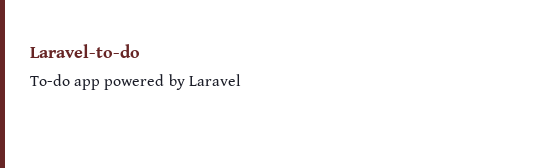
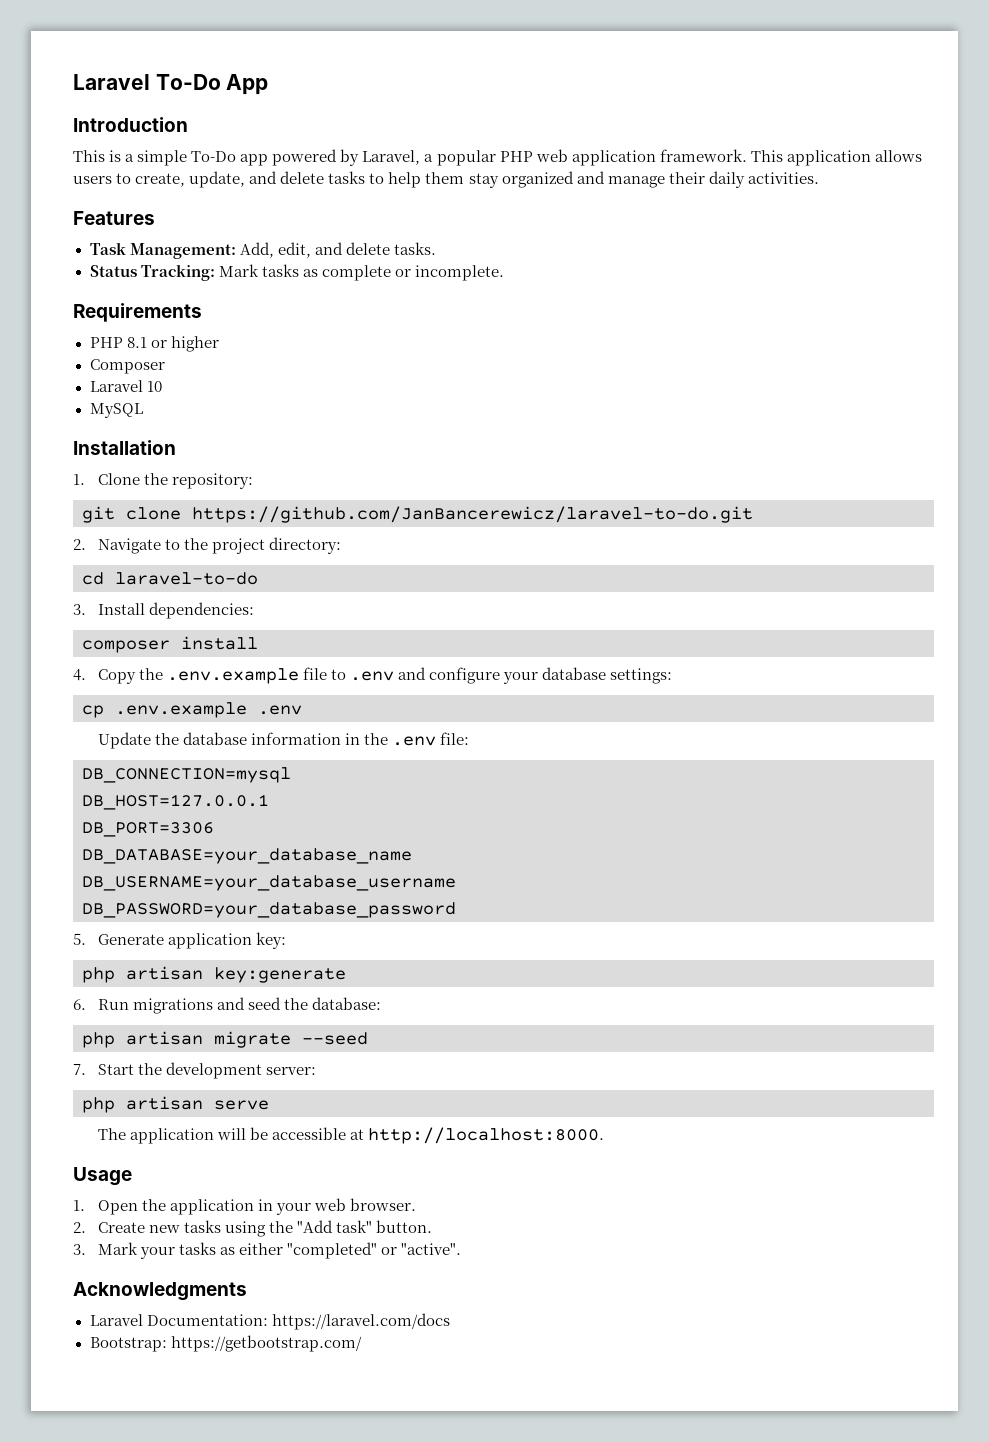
- Laravel-to-do
- To-do app powered by Laravel
+ Laravel To-Do App
+ Introduction
+ This is a simple To-Do app powered by Laravel, a popular PHP web application framework. This application allows users to create, update, and delete tasks to help them stay organized and manage their daily activities.
+ Features
+ Task Management: Add, edit, and delete tasks.
+ Status Tracking: Mark tasks as complete or incomplete.
+ Requirements
+ PHP 8.1 or higher
+ Composer
+ Laravel 10
+ MySQL
+ Installation
+ 1. Clone the repository:
+ git clone https://github.com/JanBancerewicz/laravel-to-do.git
+ 2. Navigate to the project directory:
+ cd laravel-to-do
+ 3. Install dependencies:
+ composer install
+ 4. Copy the .env.example file to .env and configure your database settings:
+ cp .env.example .env
+ Update the database information in the .env file:
+ DB_CONNECTION=mysql
+ DB_HOST=127.0.0.1
+ DB_PORT=3306
+ DB_DATABASE=your_database_name
+ DB_USERNAME=your_database_username
+ DB_PASSWORD=your_database_password
+ 5. Generate application key:
+ php artisan key:generate
+ 6. Run migrations and seed the database:
+ php artisan migrate --seed
+ 7. Start the development server:
+ php artisan serve
+ The application will be accessible at http://localhost:8000.
+ Usage
+ 1. Open the application in your web browser.
+ 2. Create new tasks using the "Add task" button.
+ 3. Mark your tasks as either "completed" or "active".
+ Acknowledgments
+ Laravel Documentation: https://laravel.com/docs
+ Bootstrap: https://getbootstrap.com/

